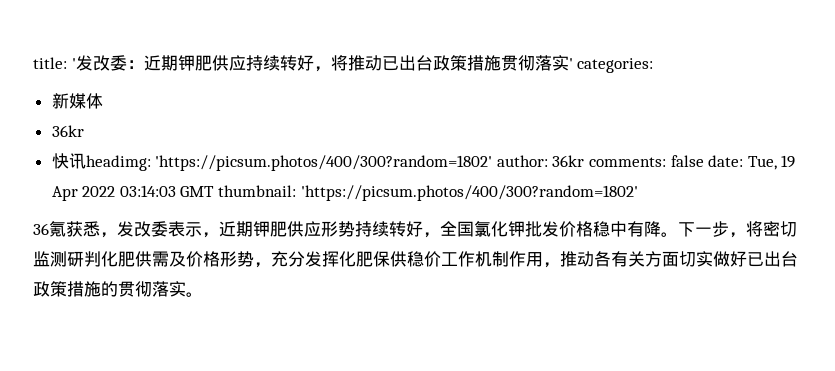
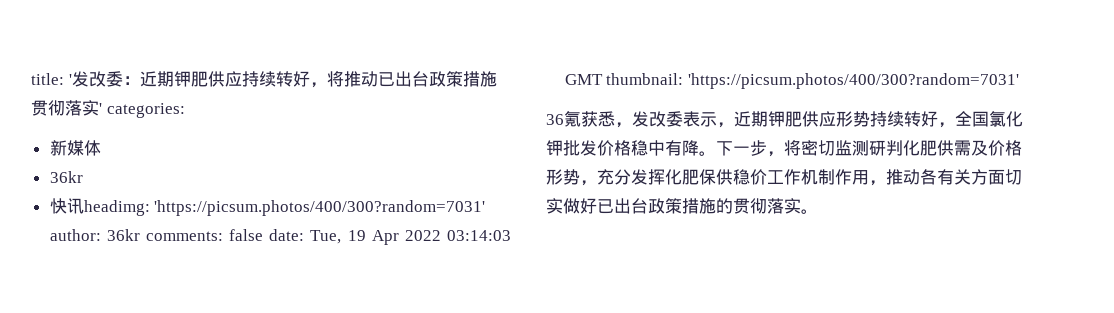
- 快讯headimg: 'https://picsum.photos/400/300?random=1802' author: 36kr comments: false date: Tue, 19 Apr 2022 03:14:03 GMT thumbnail: 'https://picsum.photos/400/300?random=1802'
+ 快讯headimg: 'https://picsum.photos/400/300?random=7031' author: 36kr comments: false date: Tue, 19 Apr 2022 03:14:03 GMT thumbnail: 'https://picsum.photos/400/300?random=7031'

